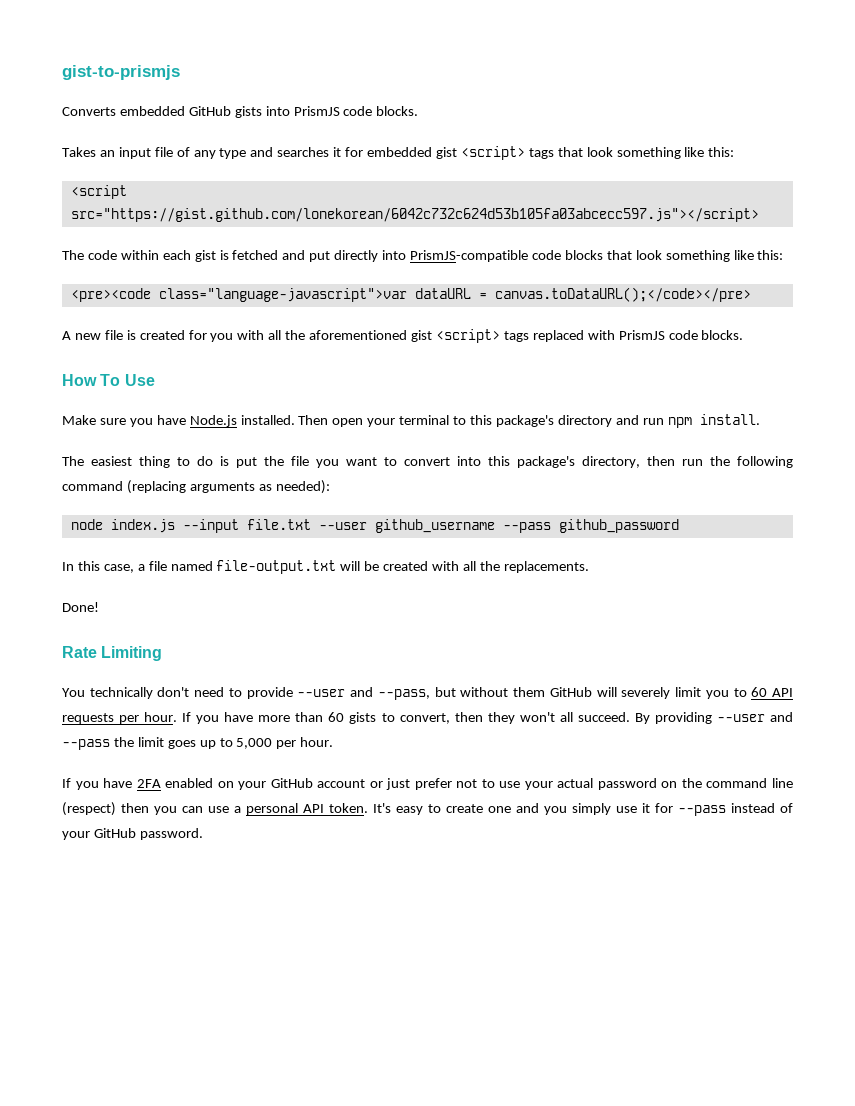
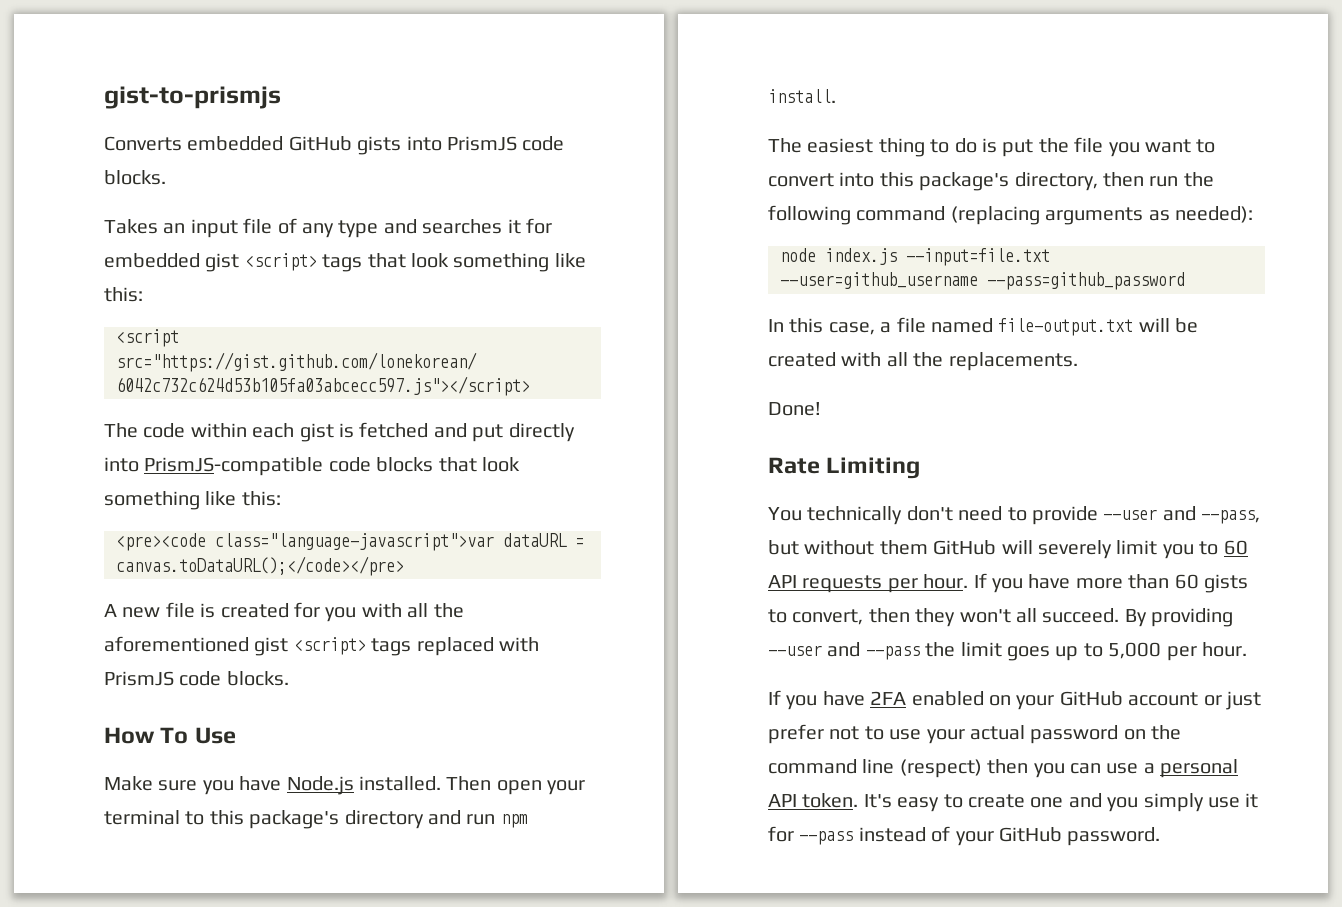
- node index.js --input file.txt --user github_username --pass github_password
+ node index.js --input=file.txt --user=github_username --pass=github_password

